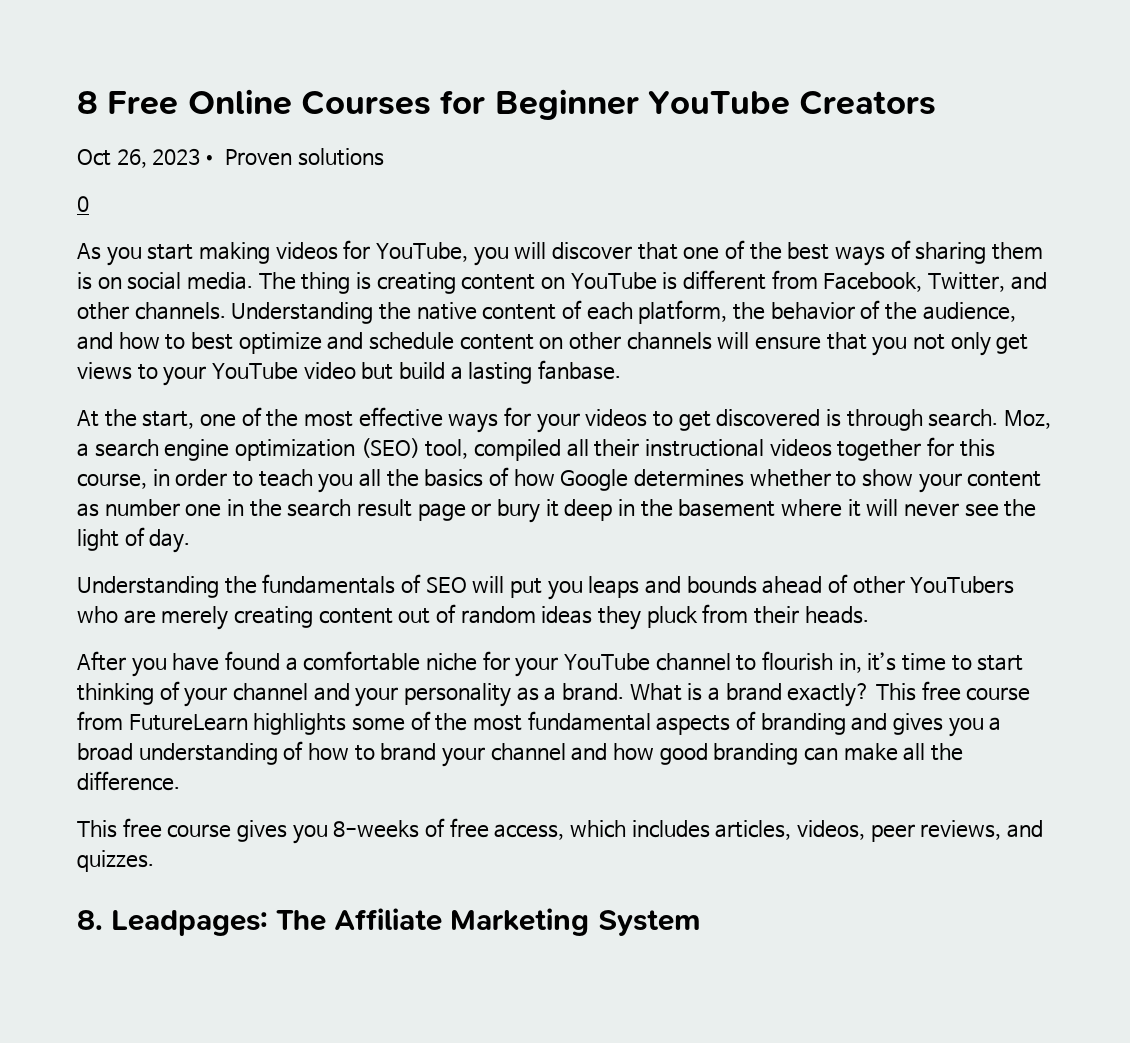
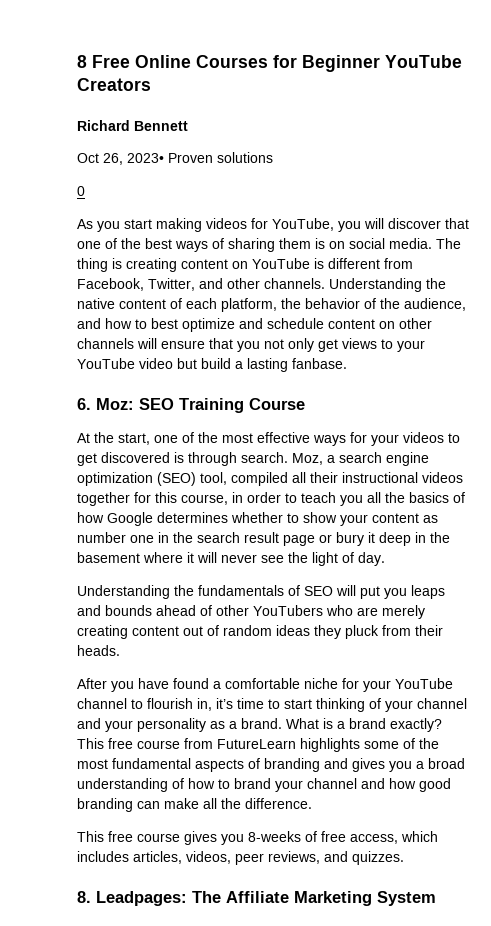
+ Richard Bennett
+ 6. Moz: SEO Training Course

